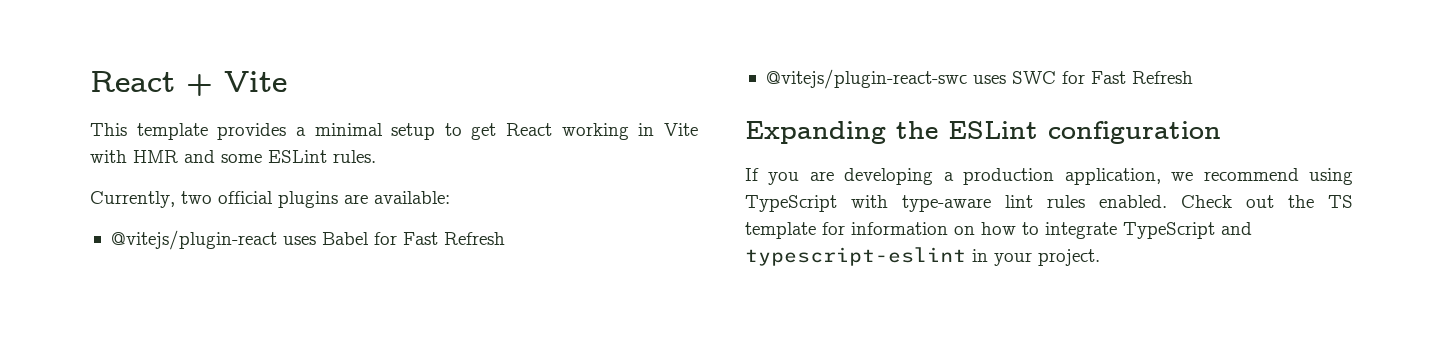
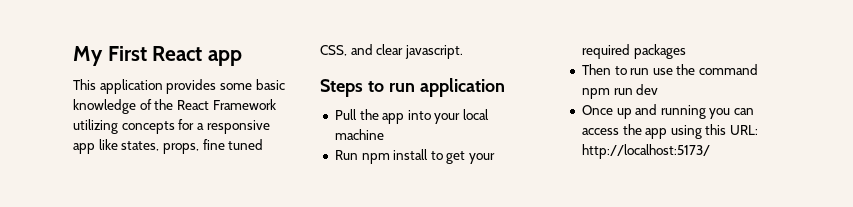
- React + Vite
- This template provides a minimal setup to get React working in Vite with HMR and some ESLint rules.
- Currently, two official plugins are available:
- @vitejs/plugin-react uses Babel for Fast Refresh
- @vitejs/plugin-react-swc uses SWC for Fast Refresh
- Expanding the ESLint configuration
- If you are developing a production application, we recommend using TypeScript with type-aware lint rules enabled. Check out the TS template for information on how to integrate TypeScript and typescript-eslint in your project.
+ My First React app
+ This application provides some basic knowledge of the React Framework utilizing concepts for a responsive app like states, props, fine tuned CSS, and clear javascript.
+ Steps to run application
+ Pull the app into your local machine
+ Run npm install to get your required packages
+ Then to run use the command npm run dev
+ Once up and running you can access the app using this URL: http://localhost:5173/

